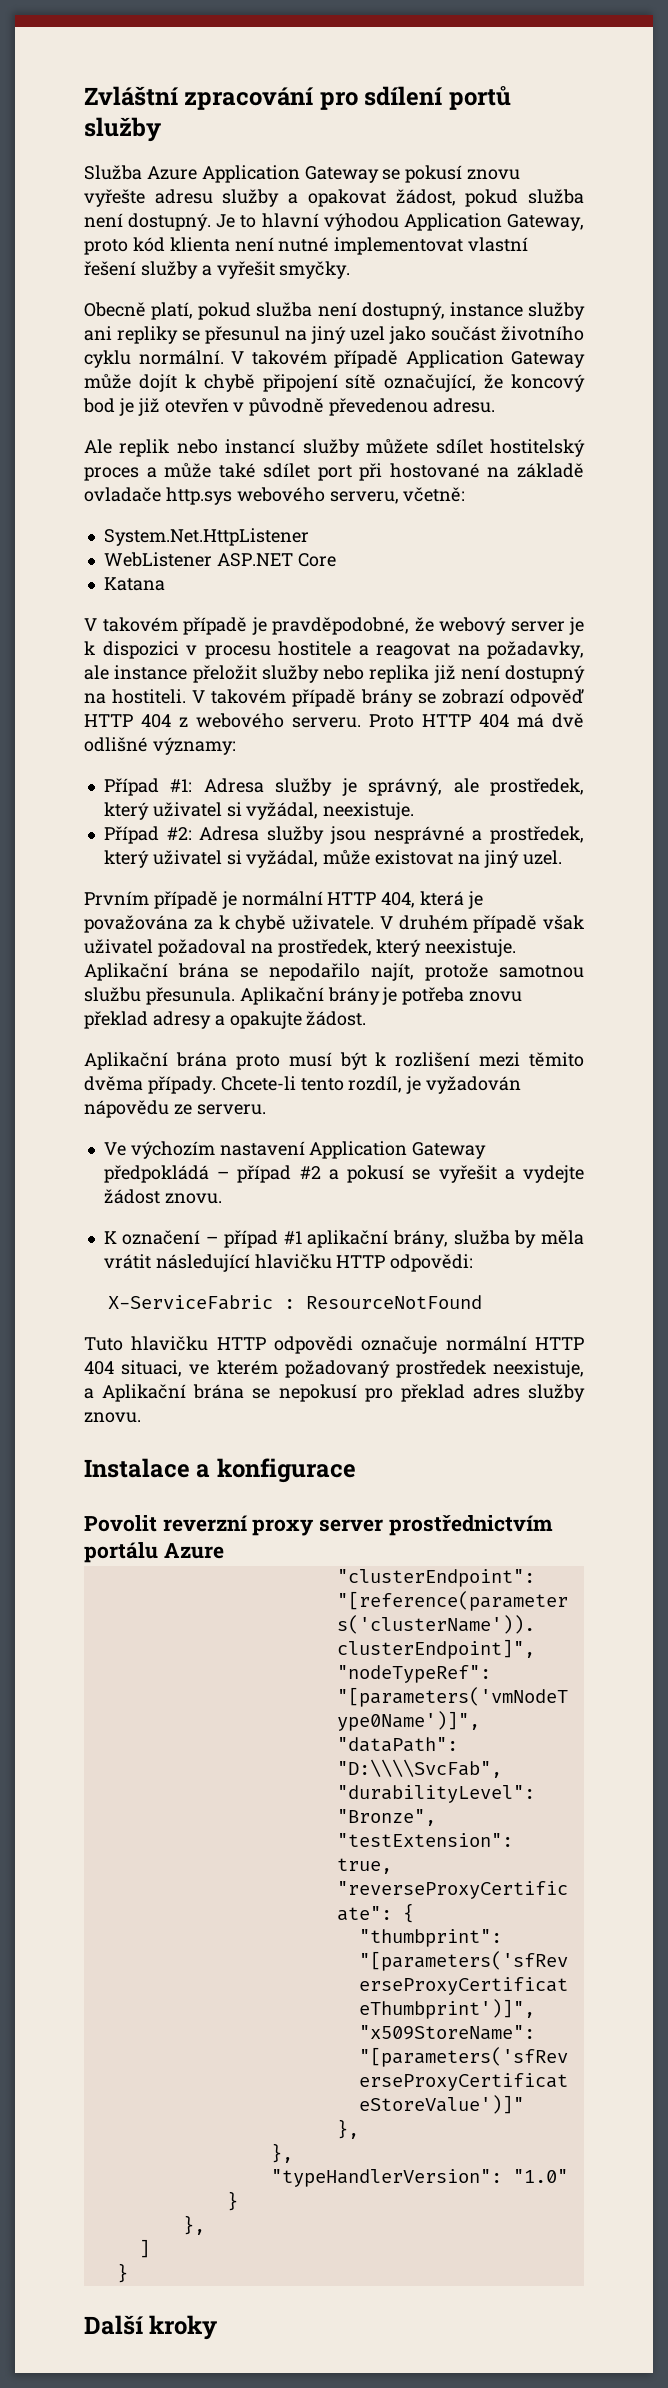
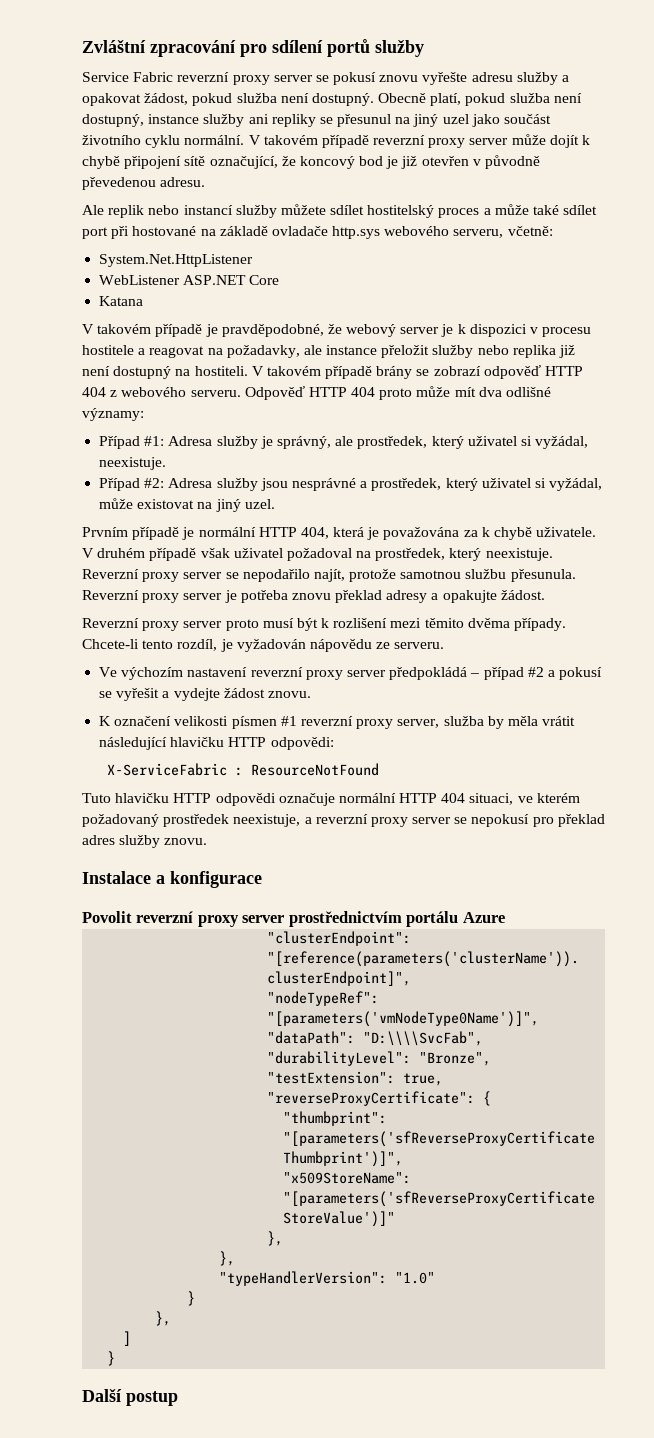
- Služba Azure Application Gateway se pokusí znovu vyřešte adresu služby a opakovat žádost, pokud služba není dostupný. Je to hlavní výhodou Application Gateway, proto kód klienta není nutné implementovat vlastní řešení služby a vyřešit smyčky.
- Obecně platí, pokud služba není dostupný, instance služby ani repliky se přesunul na jiný uzel jako součást životního cyklu normální.
+ Service Fabric reverzní proxy server se pokusí znovu vyřešte adresu služby a opakovat žádost, pokud služba není dostupný. Obecně platí, pokud služba není dostupný, instance služby ani repliky se přesunul na jiný uzel jako součást životního cyklu normální.
- V takovém případě Application Gateway může dojít k chybě připojení sítě označující, že koncový bod je již otevřen v původně převedenou adresu.
+ V takovém případě reverzní proxy server může dojít k chybě připojení sítě označující, že koncový bod je již otevřen v původně převedenou adresu.
- Proto HTTP 404 má dvě odlišné významy:
+ Odpověď HTTP 404 proto může mít dva odlišné významy:
- Aplikační brána se nepodařilo najít, protože samotnou službu přesunula.
+ Reverzní proxy server se nepodařilo najít, protože samotnou službu přesunula.
- Aplikační brány je potřeba znovu překlad adresy a opakujte žádost.
+ Reverzní proxy server je potřeba znovu překlad adresy a opakujte žádost.
- Aplikační brána proto musí být k rozlišení mezi těmito dvěma případy.
+ Reverzní proxy server proto musí být k rozlišení mezi těmito dvěma případy.
- Ve výchozím nastavení Application Gateway předpokládá – případ #2 a pokusí se vyřešit a vydejte žádost znovu.
+ Ve výchozím nastavení reverzní proxy server předpokládá – případ #2 a pokusí se vyřešit a vydejte žádost znovu.
- K označení – případ #1 aplikační brány, služba by měla vrátit následující hlavičku HTTP odpovědi:
+ K označení velikosti písmen #1 reverzní proxy server, služba by měla vrátit následující hlavičku HTTP odpovědi:
- Tuto hlavičku HTTP odpovědi označuje normální HTTP 404 situaci, ve kterém požadovaný prostředek neexistuje, a Aplikační brána se nepokusí pro překlad adres služby znovu.
+ Tuto hlavičku HTTP odpovědi označuje normální HTTP 404 situaci, ve kterém požadovaný prostředek neexistuje, a reverzní proxy server se nepokusí pro překlad adres služby znovu.
- Další kroky
+ Další postup

